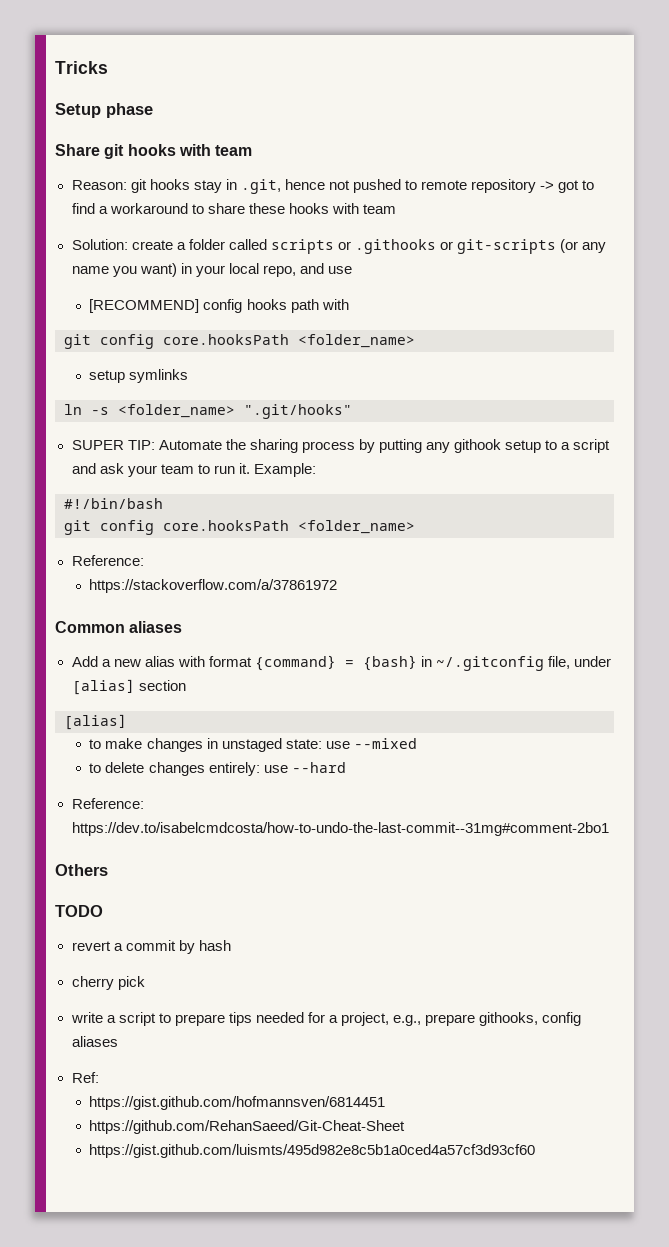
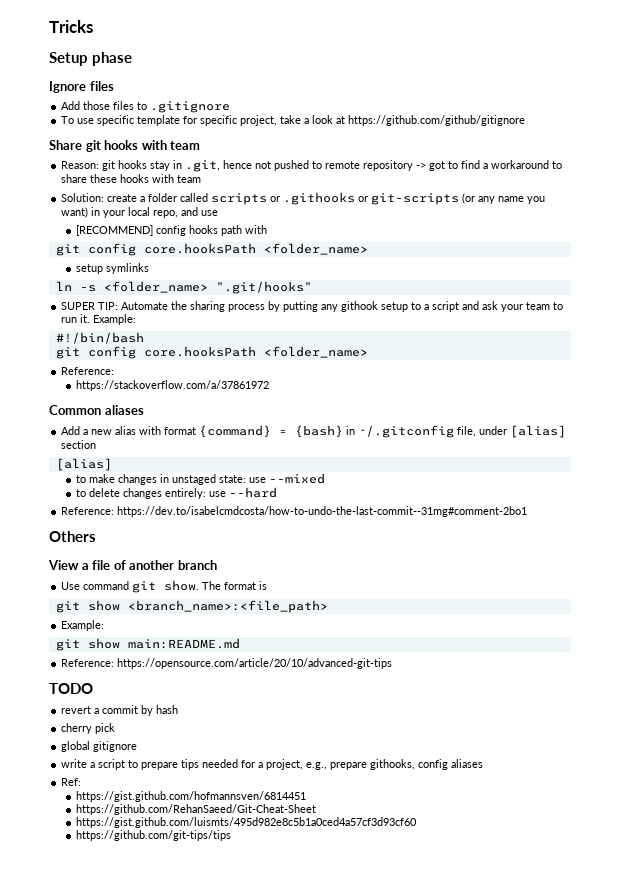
+ Ignore files
+ Add those files to .gitignore
+ To use specific template for specific project, take a look at https://github.com/github/gitignore
+ View a file of another branch
+ Use command git show. The format is
+ git show <branch_name>:<file_path>
+ Example:
+ git show main:README.md
+ Reference: https://opensource.com/article/20/10/advanced-git-tips
+ global gitignore
+ https://github.com/git-tips/tips

